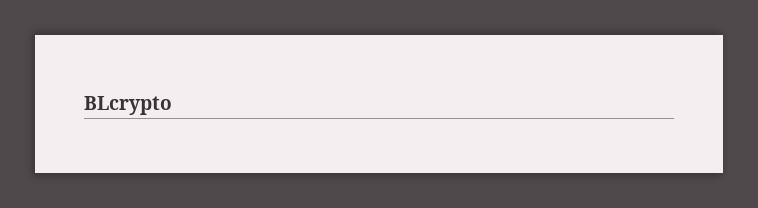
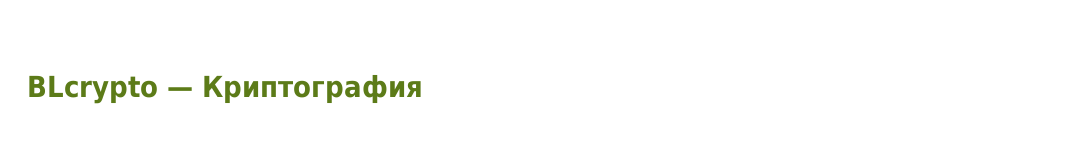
- BLcrypto
+ BLcrypto — Криптография

